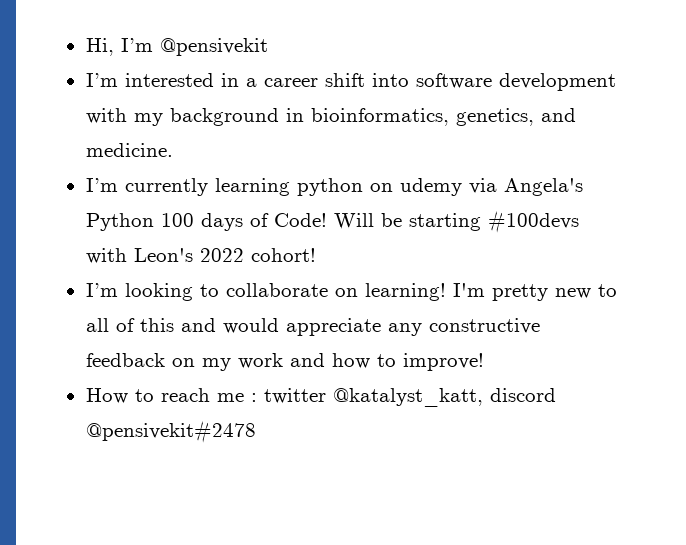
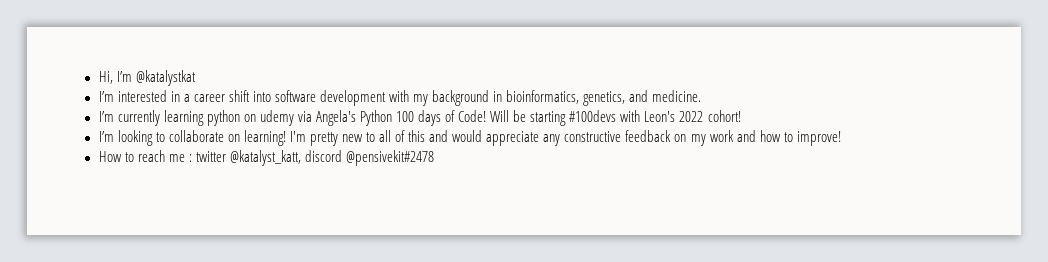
- Hi, I’m @pensivekit
+ Hi, I’m @katalystkat

